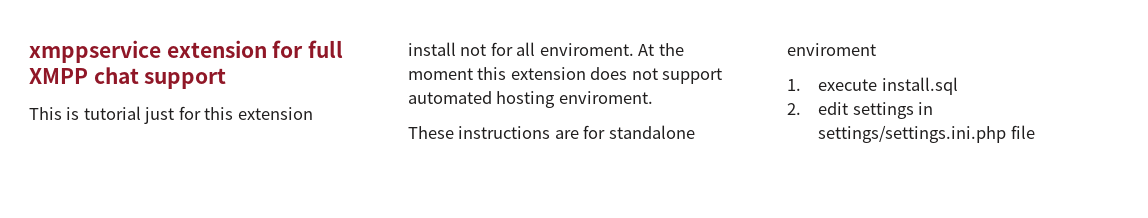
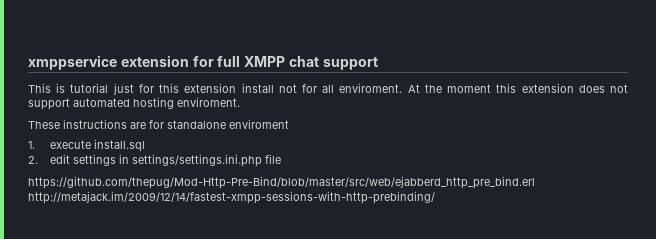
+ https://github.com/thepug/Mod-Http-Pre-Bind/blob/master/src/web/ejabberd_http_pre_bind.erl http://metajack.im/2009/12/14/fastest-xmpp-sessions-with-http-prebinding/

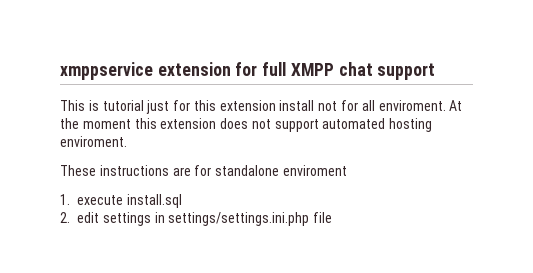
- https://github.com/thepug/Mod-Http-Pre-Bind/blob/master/src/web/ejabberd_http_pre_bind.erl http://metajack.im/2009/12/14/fastest-xmpp-sessions-with-http-prebinding/

